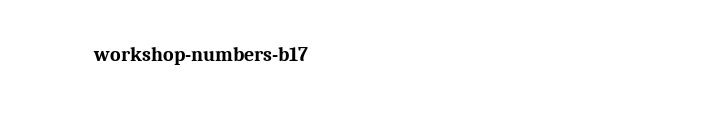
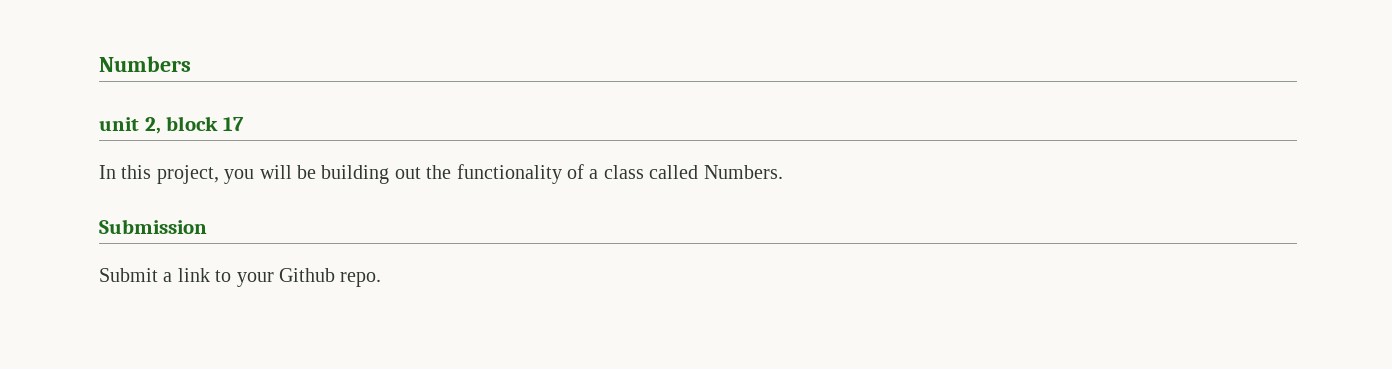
- workshop-numbers-b17
+ Numbers
+ unit 2, block 17
+ In this project, you will be building out the functionality of a class called Numbers.
+ Submission
+ Submit a link to your Github repo.

